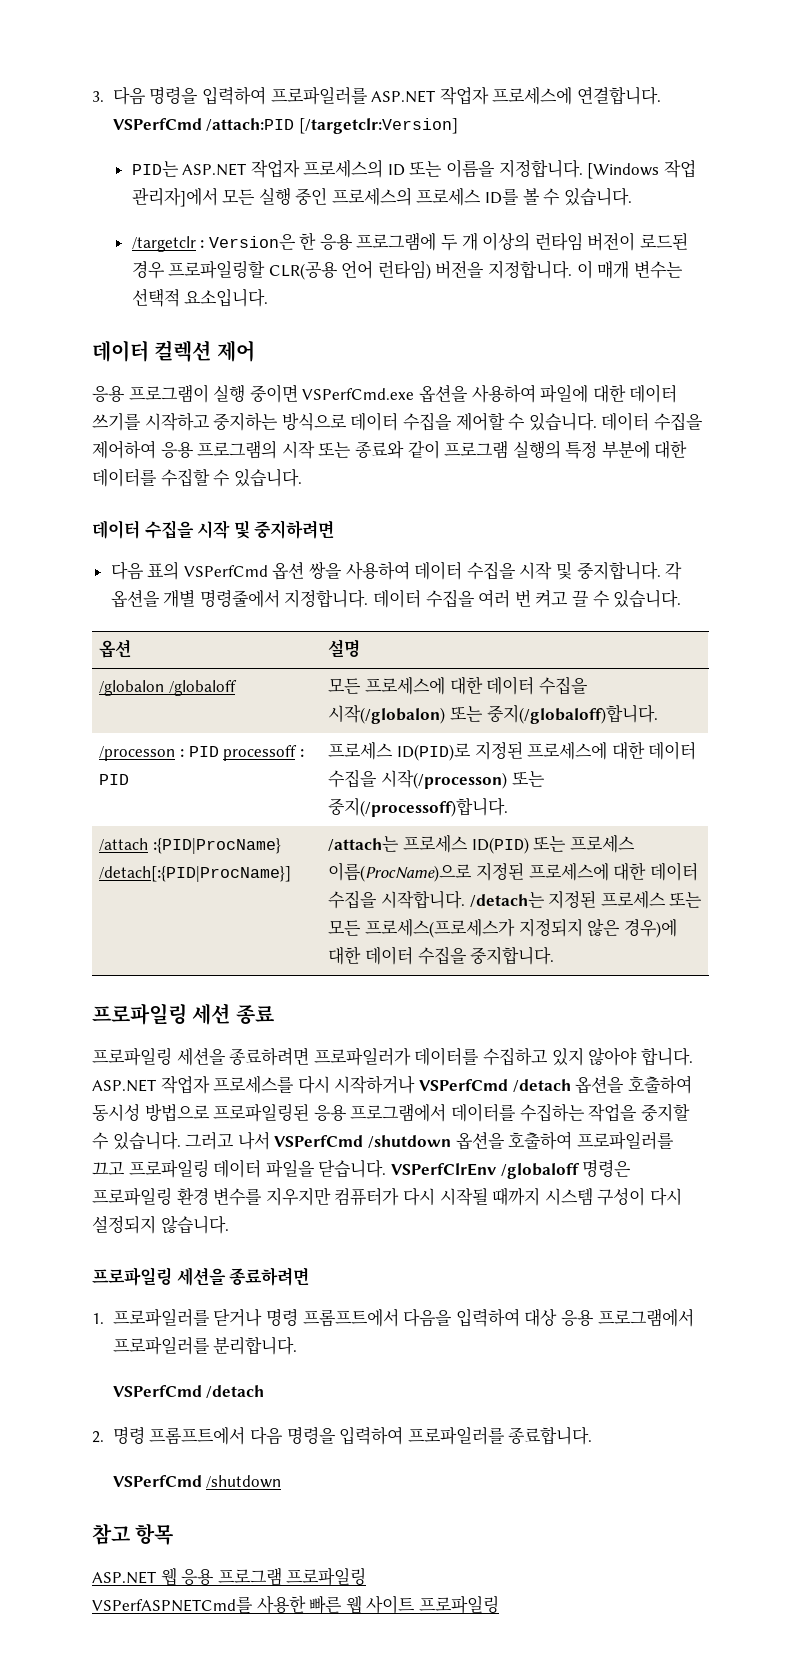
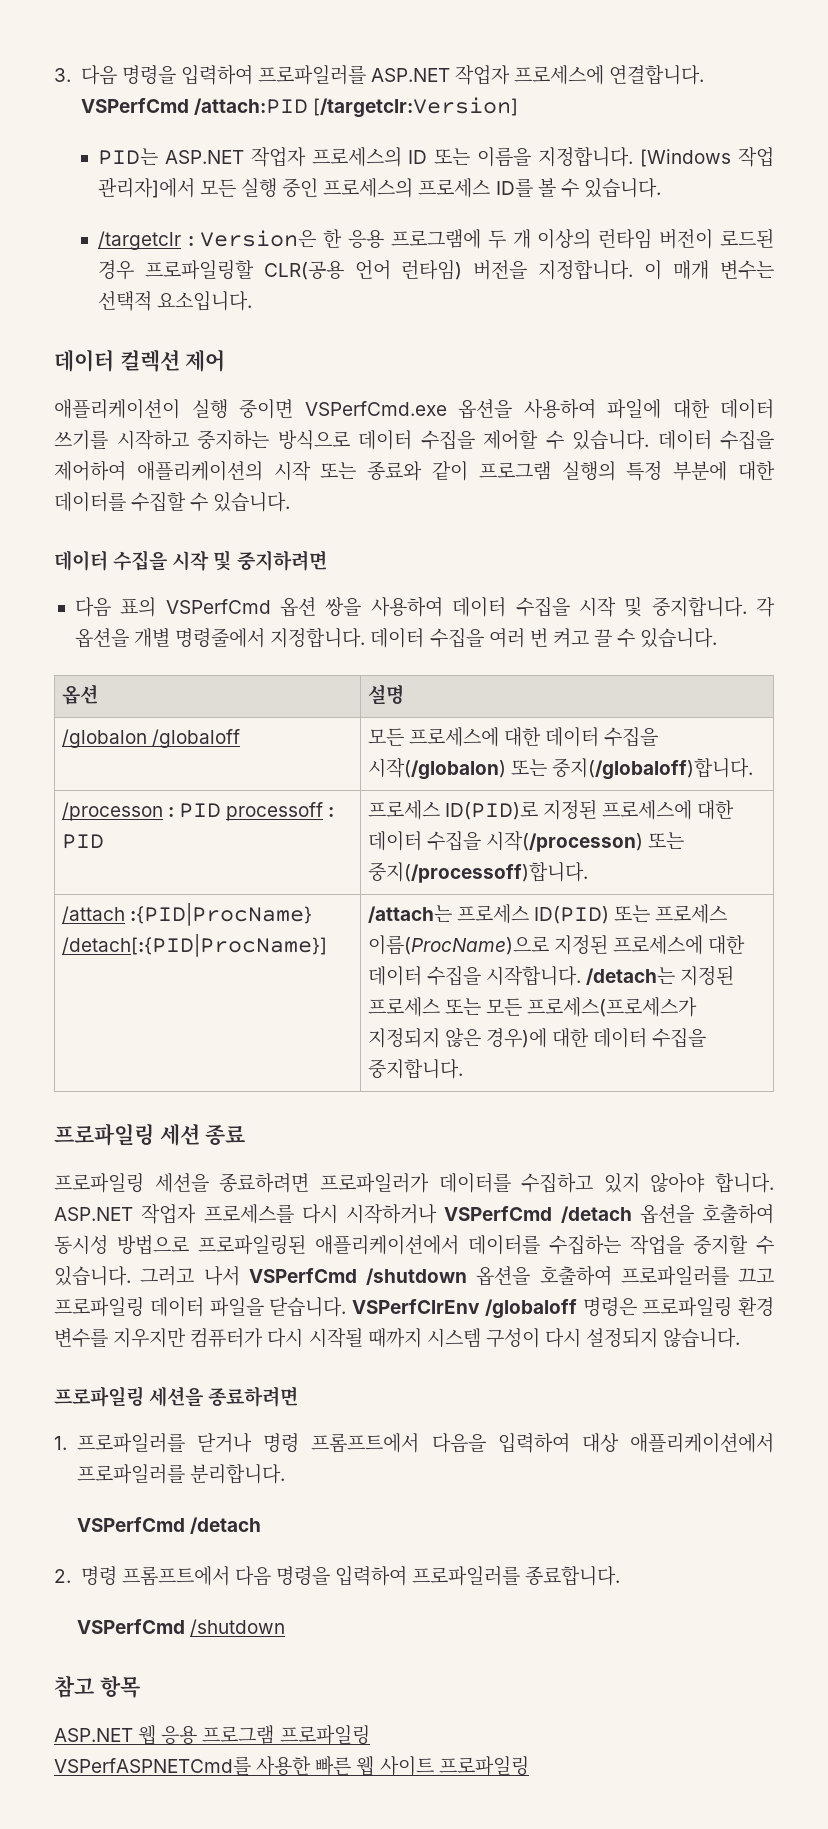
- 응용 프로그램이 실행 중이면 VSPerfCmd.exe 옵션을 사용하여 파일에 대한 데이터 쓰기를 시작하고 중지하는 방식으로 데이터 수집을 제어할 수 있습니다.
+ 애플리케이션이 실행 중이면 VSPerfCmd.exe 옵션을 사용하여 파일에 대한 데이터 쓰기를 시작하고 중지하는 방식으로 데이터 수집을 제어할 수 있습니다.
- 데이터 수집을 제어하여 응용 프로그램의 시작 또는 종료와 같이 프로그램 실행의 특정 부분에 대한 데이터를 수집할 수 있습니다.
+ 데이터 수집을 제어하여 애플리케이션의 시작 또는 종료와 같이 프로그램 실행의 특정 부분에 대한 데이터를 수집할 수 있습니다.
- ASP.NET 작업자 프로세스를 다시 시작하거나 VSPerfCmd /detach 옵션을 호출하여 동시성 방법으로 프로파일링된 응용 프로그램에서 데이터를 수집하는 작업을 중지할 수 있습니다.
+ ASP.NET 작업자 프로세스를 다시 시작하거나 VSPerfCmd /detach 옵션을 호출하여 동시성 방법으로 프로파일링된 애플리케이션에서 데이터를 수집하는 작업을 중지할 수 있습니다.
- 1. 프로파일러를 닫거나 명령 프롬프트에서 다음을 입력하여 대상 응용 프로그램에서 프로파일러를 분리합니다.
+ 1. 프로파일러를 닫거나 명령 프롬프트에서 다음을 입력하여 대상 애플리케이션에서 프로파일러를 분리합니다.

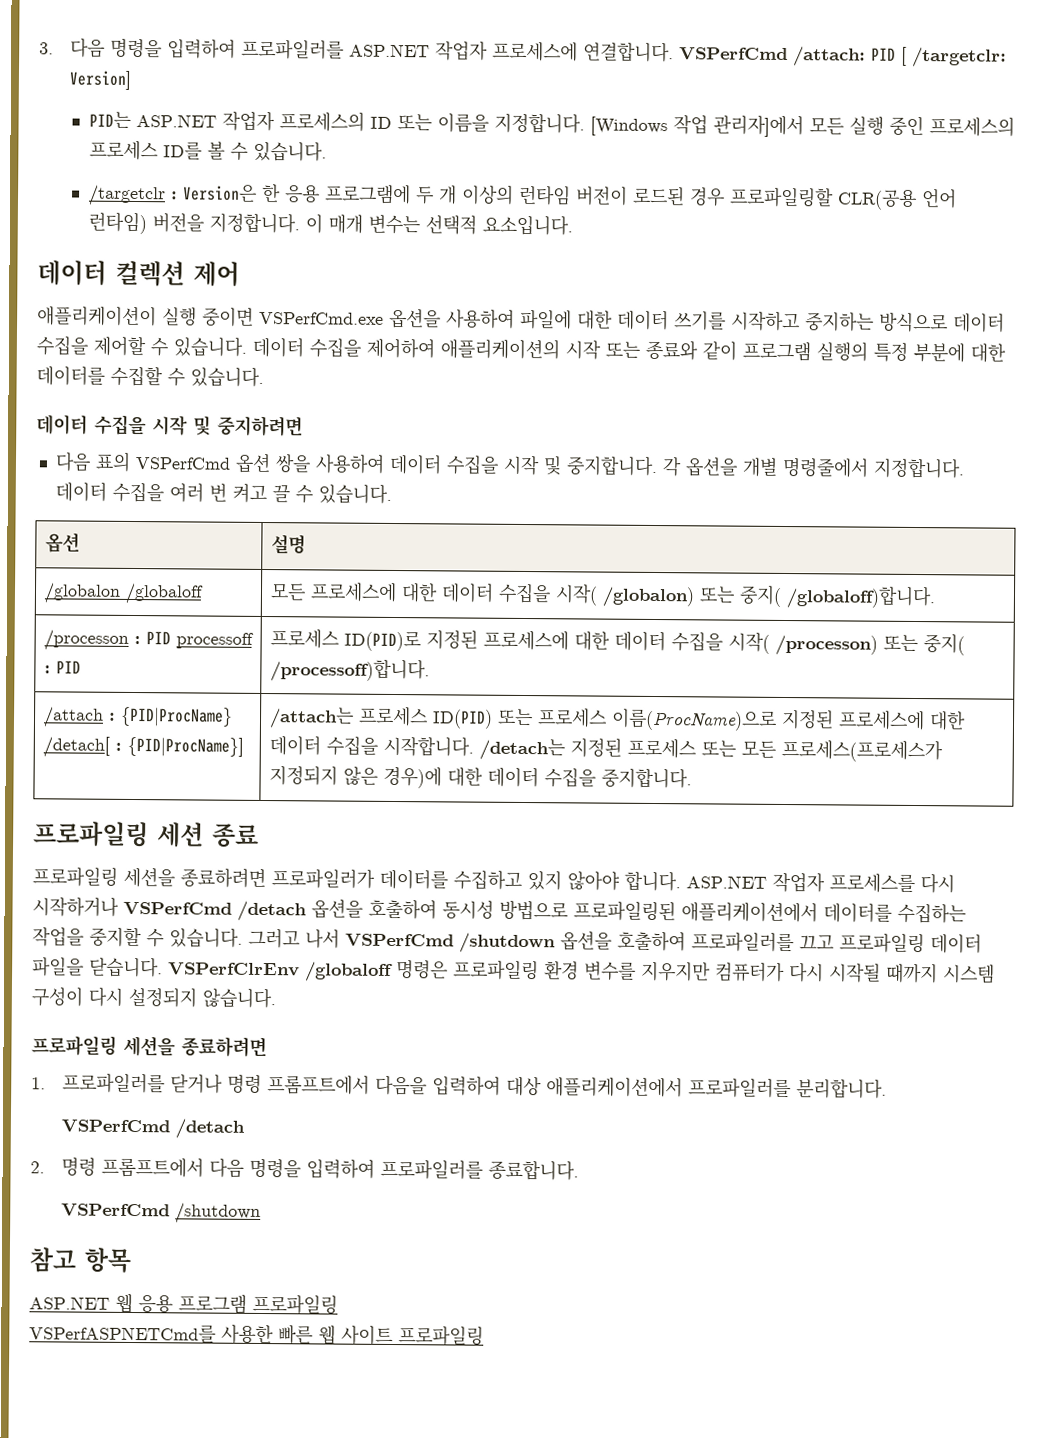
- VSPerfCmd /attach:PID [/targetclr:Version]
+ VSPerfCmd /attach: PID [ /targetclr: Version]
- /globalon /globaloff | 모든 프로세스에 대한 데이터 수집을 시작(/globalon) 또는 중지(/globaloff)합니다.
+ /globalon /globaloff | 모든 프로세스에 대한 데이터 수집을 시작( /globalon) 또는 중지( /globaloff)합니다.
- /processon : PID processoff : PID | 프로세스 ID(PID)로 지정된 프로세스에 대한 데이터 수집을 시작(/processon) 또는 중지(/processoff)합니다.
- /attach :{PID|ProcName} /detach[:{PID|ProcName}] | /attach는 프로세스 ID(PID) 또는 프로세스 이름(ProcName)으로 지정된 프로세스에 대한 데이터 수집을 시작합니다. /detach는 지정된 프로세스 또는 모든 프로세스(프로세스가 지정되지 않은 경우)에 대한 데이터 수집을 중지합니다.
+ /processon : PID processoff : PID | 프로세스 ID(PID)로 지정된 프로세스에 대한 데이터 수집을 시작( /processon) 또는 중지( /processoff)합니다.
+ /attach : {PID|ProcName} /detach[ : {PID|ProcName}] | /attach는 프로세스 ID(PID) 또는 프로세스 이름(ProcName)으로 지정된 프로세스에 대한 데이터 수집을 시작합니다. /detach는 지정된 프로세스 또는 모든 프로세스(프로세스가 지정되지 않은 경우)에 대한 데이터 수집을 중지합니다.

